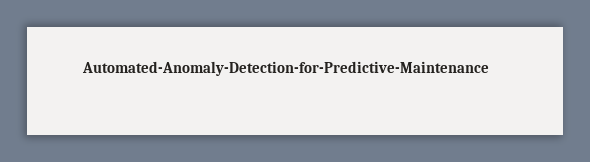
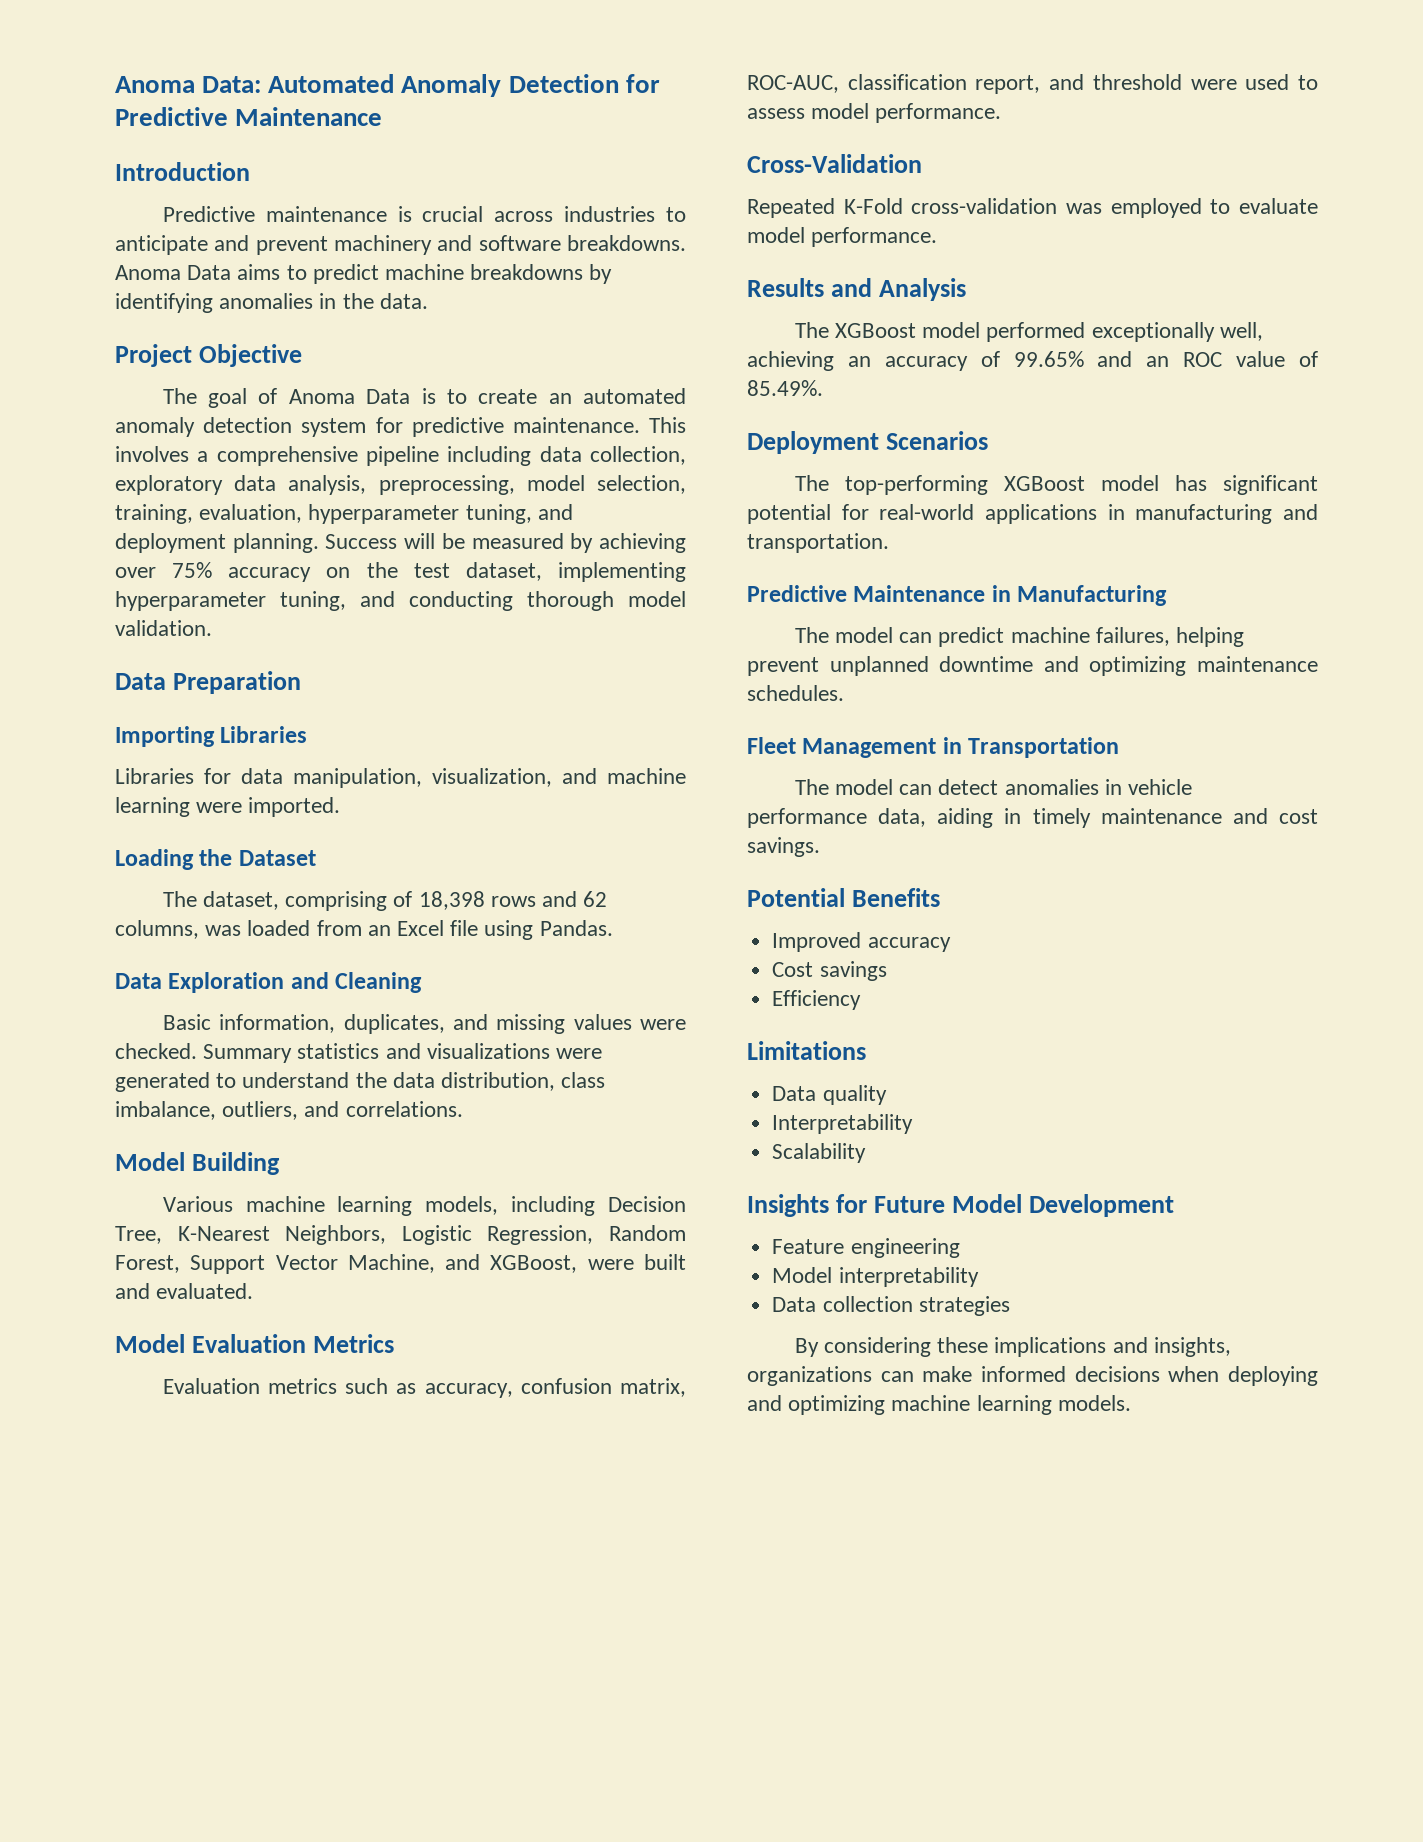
- Automated-Anomaly-Detection-for-Predictive-Maintenance
+ Anoma Data: Automated Anomaly Detection for Predictive Maintenance
+ Introduction
+ Predictive maintenance is crucial across industries to anticipate and prevent machinery and software breakdowns. Anoma Data aims to predict machine breakdowns by identifying anomalies in the data.
+ Project Objective
+ The goal of Anoma Data is to create an automated anomaly detection system for predictive maintenance. This involves a comprehensive pipeline including data collection, exploratory data analysis, preprocessing, model selection, training, evaluation, hyperparameter tuning, and deployment planning. Success will be measured by achieving over 75% accuracy on the test dataset, implementing hyperparameter tuning, and conducting thorough model validation.
+ Data Preparation
+ Importing Libraries
+ Libraries for data manipulation, visualization, and machine learning were imported.
+ Loading the Dataset
+ The dataset, comprising of 18,398 rows and 62 columns, was loaded from an Excel file using Pandas.
+ Data Exploration and Cleaning
+ Basic information, duplicates, and missing values were checked. Summary statistics and visualizations were generated to understand the data distribution, class imbalance, outliers, and correlations.
+ Model Building
+ Various machine learning models, including Decision Tree, K-Nearest Neighbors, Logistic Regression, Random Forest, Support Vector Machine, and XGBoost, were built and evaluated.
+ Model Evaluation Metrics
+ Evaluation metrics such as accuracy, confusion matrix, ROC-AUC, classification report, and threshold were used to assess model performance.
+ Cross-Validation
+ Repeated K-Fold cross-validation was employed to evaluate model performance.
+ Results and Analysis
+ The XGBoost model performed exceptionally well, achieving an accuracy of 99.65% and an ROC value of 85.49%.
+ Deployment Scenarios
+ The top-performing XGBoost model has significant potential for real-world applications in manufacturing and transportation.
+ Predictive Maintenance in Manufacturing
+ The model can predict machine failures, helping prevent unplanned downtime and optimizing maintenance schedules.
+ Fleet Management in Transportation
+ The model can detect anomalies in vehicle performance data, aiding in timely maintenance and cost savings.
+ Potential Benefits
+ Improved accuracy
+ Cost savings
+ Efficiency
+ Limitations
+ Data quality
+ Interpretability
+ Scalability
+ Insights for Future Model Development
+ Feature engineering
+ Model interpretability
+ Data collection strategies
+ By considering these implications and insights, organizations can make informed decisions when deploying and optimizing machine learning models.

